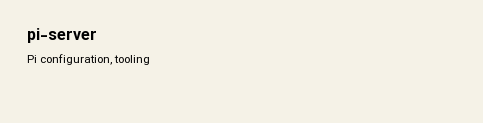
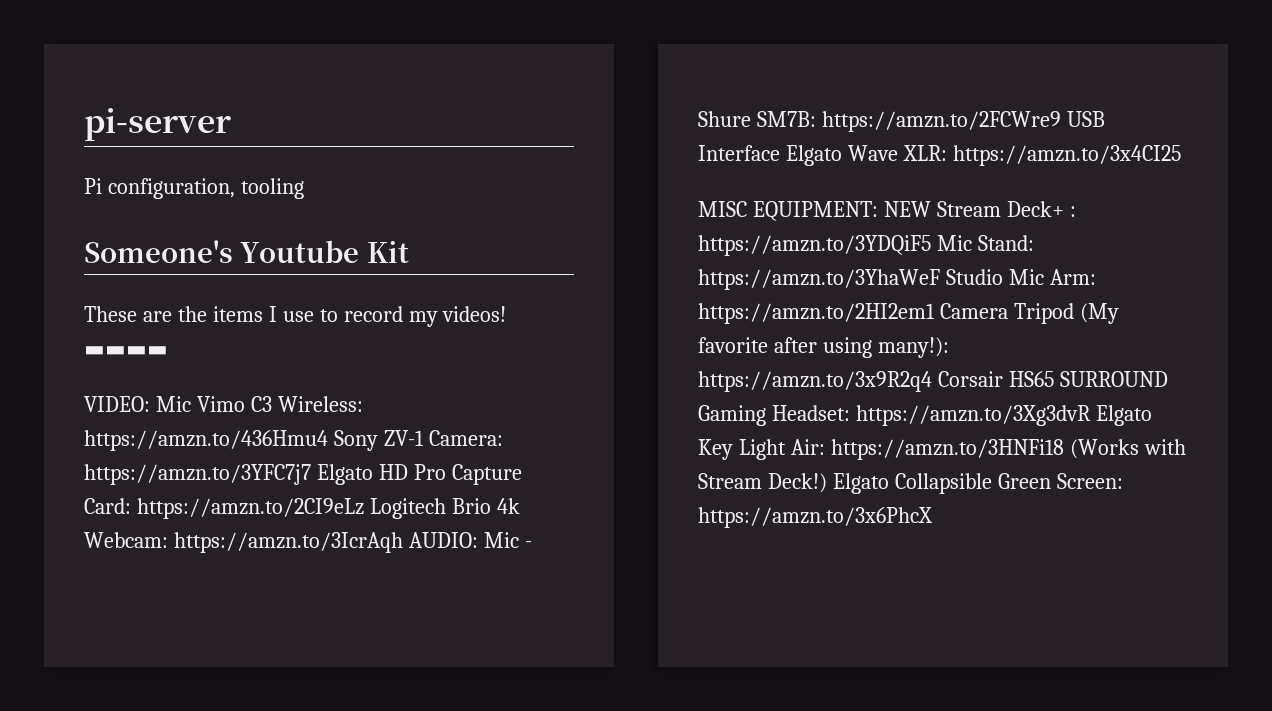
+ Someone's Youtube Kit
+ These are the items I use to record my videos! ▬▬▬▬
+ VIDEO: Mic Vimo C3 Wireless: https://amzn.to/436Hmu4 Sony ZV-1 Camera: https://amzn.to/3YFC7j7 Elgato HD Pro Capture Card: https://amzn.to/2CI9eLz Logitech Brio 4k Webcam: https://amzn.to/3IcrAqh AUDIO: Mic - Shure SM7B: https://amzn.to/2FCWre9 USB Interface Elgato Wave XLR: https://amzn.to/3x4CI25
+ MISC EQUIPMENT: NEW Stream Deck+ : https://amzn.to/3YDQiF5 Mic Stand: https://amzn.to/3YhaWeF Studio Mic Arm: https://amzn.to/2HI2em1 Camera Tripod (My favorite after using many!): https://amzn.to/3x9R2q4 Corsair HS65 SURROUND Gaming Headset: https://amzn.to/3Xg3dvR Elgato Key Light Air: https://amzn.to/3HNFi18 (Works with Stream Deck!) Elgato Collapsible Green Screen: https://amzn.to/3x6PhcX

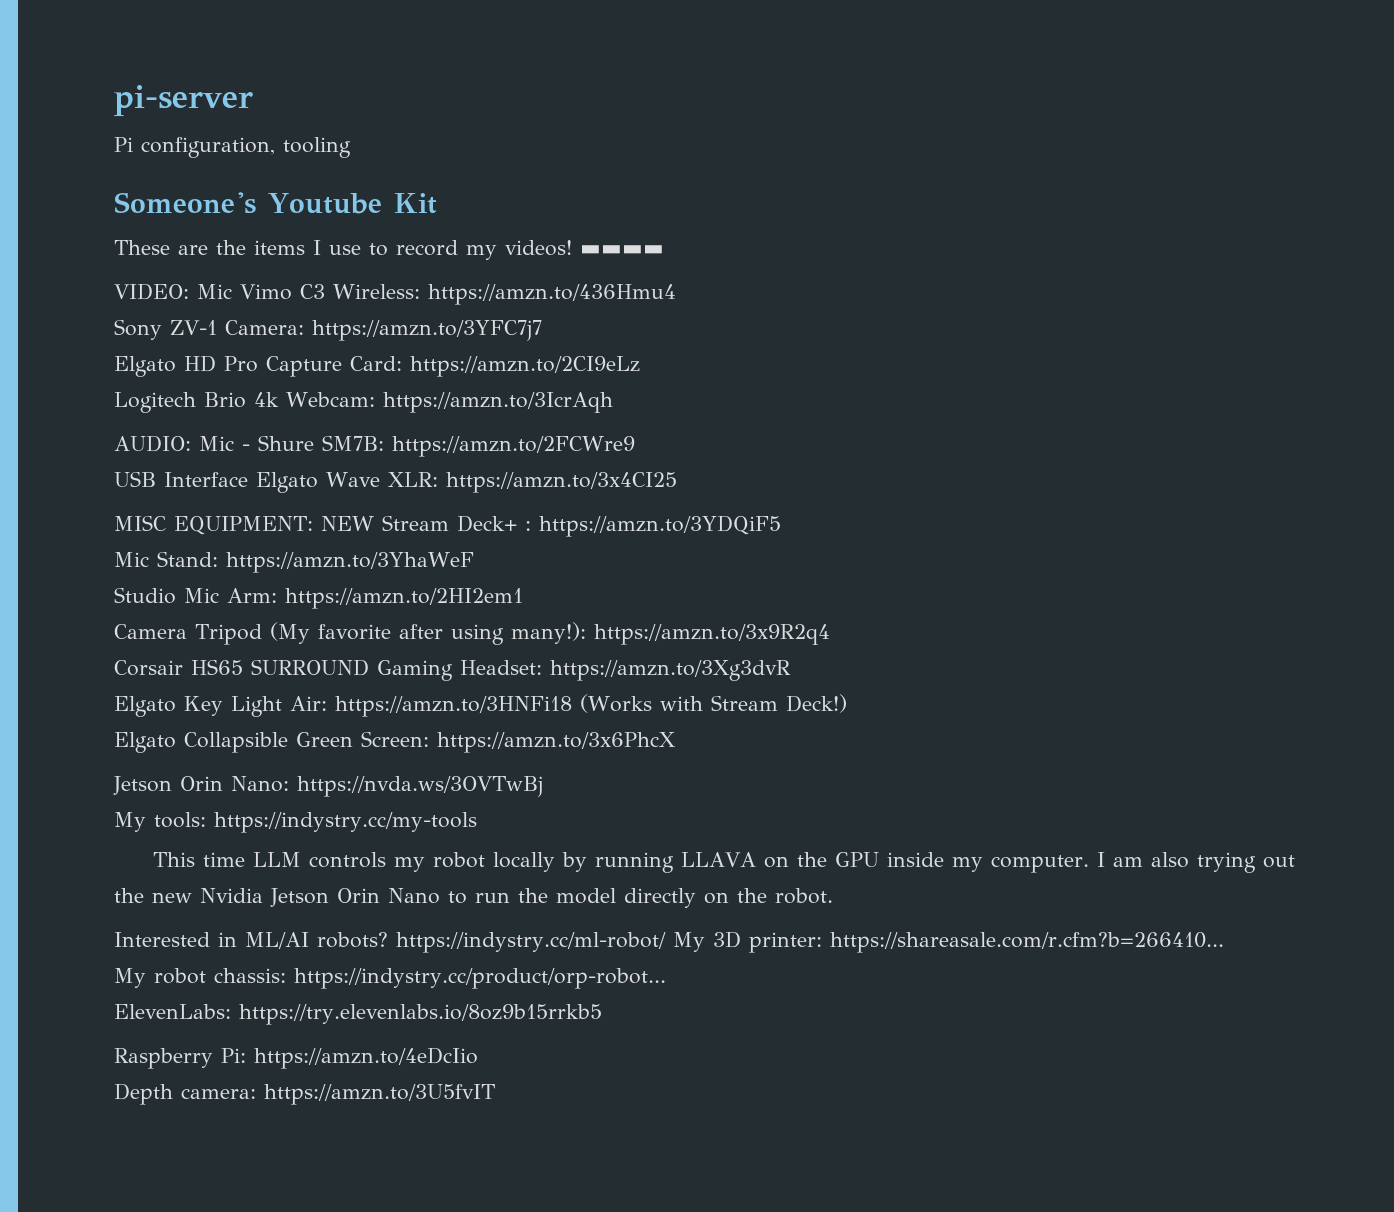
- VIDEO: Mic Vimo C3 Wireless: https://amzn.to/436Hmu4 Sony ZV-1 Camera: https://amzn.to/3YFC7j7 Elgato HD Pro Capture Card: https://amzn.to/2CI9eLz Logitech Brio 4k Webcam: https://amzn.to/3IcrAqh AUDIO: Mic - Shure SM7B: https://amzn.to/2FCWre9 USB Interface Elgato Wave XLR: https://amzn.to/3x4CI25
+ VIDEO: Mic Vimo C3 Wireless: https://amzn.to/436Hmu4
+ Sony ZV-1 Camera: https://amzn.to/3YFC7j7
+ Elgato HD Pro Capture Card: https://amzn.to/2CI9eLz
+ Logitech Brio 4k Webcam: https://amzn.to/3IcrAqh
+ AUDIO: Mic - Shure SM7B: https://amzn.to/2FCWre9
+ USB Interface Elgato Wave XLR: https://amzn.to/3x4CI25
- MISC EQUIPMENT: NEW Stream Deck+ : https://amzn.to/3YDQiF5 Mic Stand: https://amzn.to/3YhaWeF Studio Mic Arm: https://amzn.to/2HI2em1 Camera Tripod (My favorite after using many!): https://amzn.to/3x9R2q4 Corsair HS65 SURROUND Gaming Headset: https://amzn.to/3Xg3dvR Elgato Key Light Air: https://amzn.to/3HNFi18 (Works with Stream Deck!) Elgato Collapsible Green Screen: https://amzn.to/3x6PhcX
+ MISC EQUIPMENT: NEW Stream Deck+ : https://amzn.to/3YDQiF5
+ Mic Stand: https://amzn.to/3YhaWeF
+ Studio Mic Arm: https://amzn.to/2HI2em1
+ Camera Tripod (My favorite after using many!): https://amzn.to/3x9R2q4
+ Corsair HS65 SURROUND Gaming Headset: https://amzn.to/3Xg3dvR
+ Elgato Key Light Air: https://amzn.to/3HNFi18 (Works with Stream Deck!)
+ Elgato Collapsible Green Screen: https://amzn.to/3x6PhcX
+ Jetson Orin Nano: https://nvda.ws/3OVTwBj
+ My tools: https://indystry.cc/my-tools
+ This time LLM controls my robot locally by running LLAVA on the GPU inside my computer. I am also trying out the new Nvidia Jetson Orin Nano to run the model directly on the robot.
+ Interested in ML/AI robots? https://indystry.cc/ml-robot/ My 3D printer: https://shareasale.com/r.cfm?b=266410...
+ My robot chassis: https://indystry.cc/product/orp-robot...
+ ElevenLabs: https://try.elevenlabs.io/8oz9b15rrkb5
+ Raspberry Pi: https://amzn.to/4eDcIio
+ Depth camera: https://amzn.to/3U5fvIT

